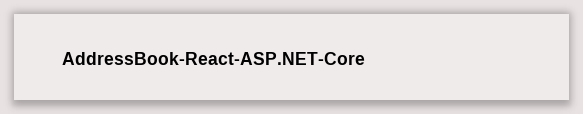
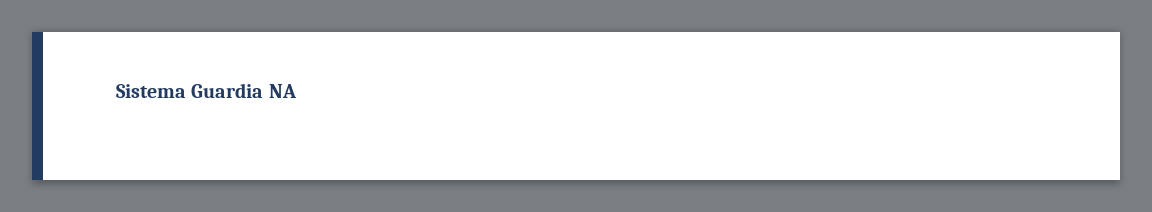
- AddressBook-React-ASP.NET-Core
+ Sistema Guardia NA

